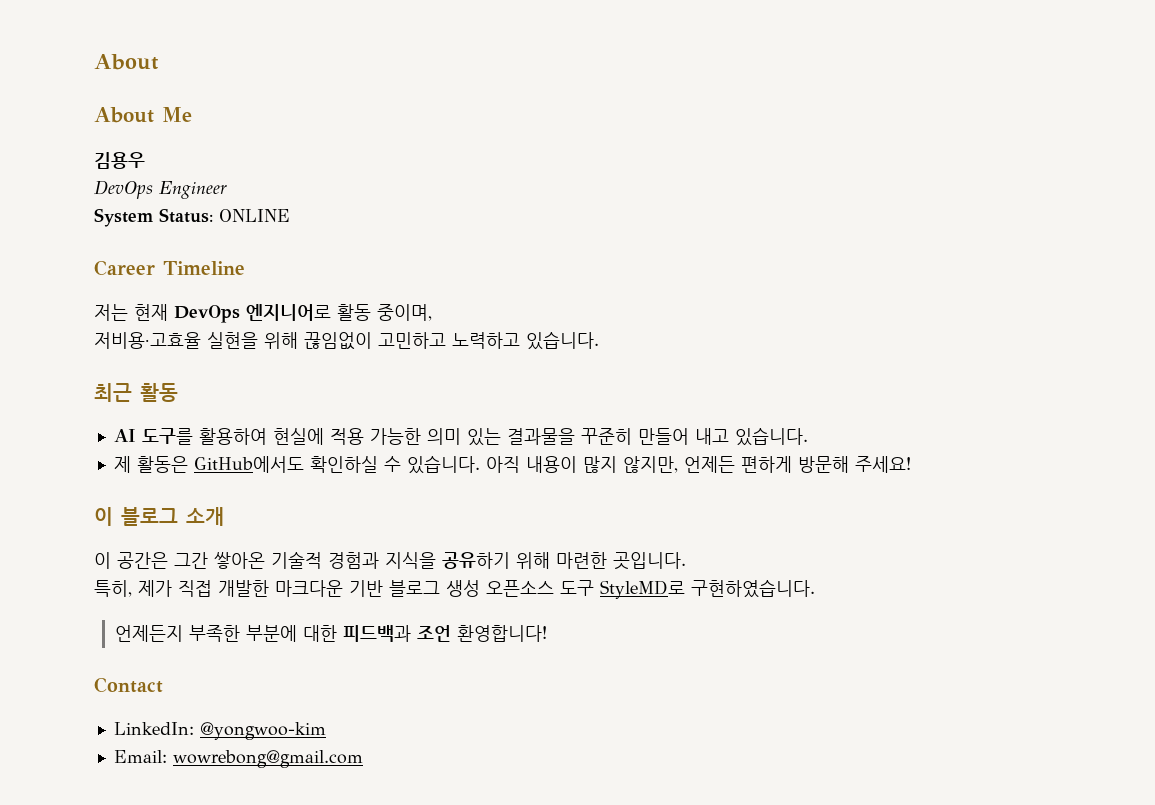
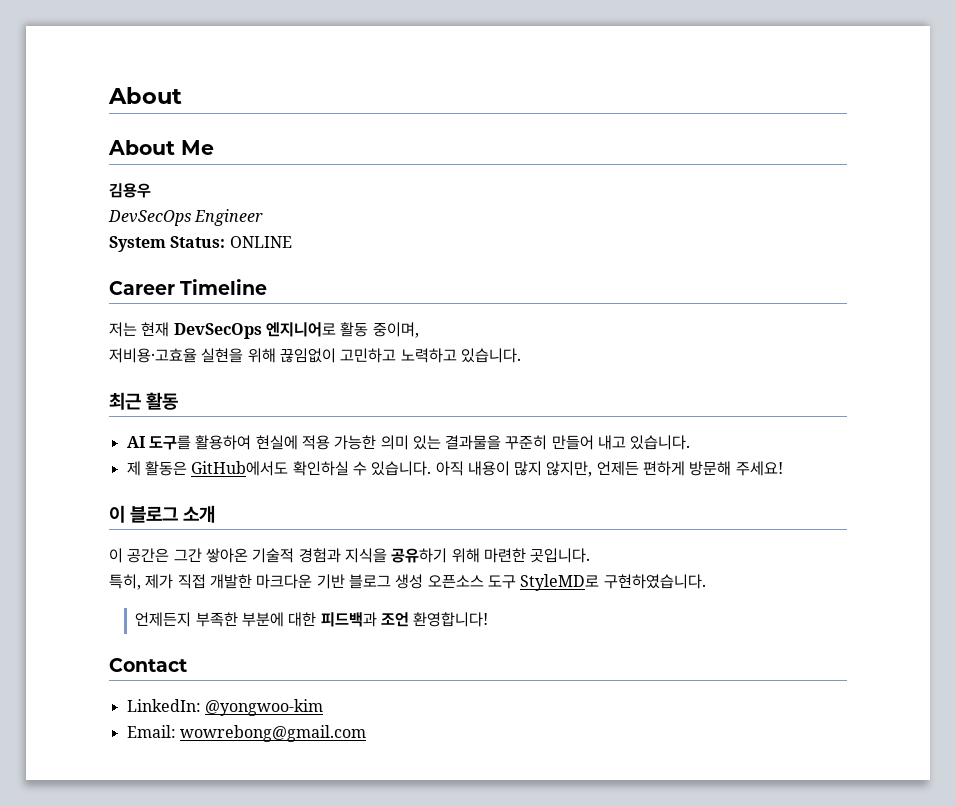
- DevOps Engineer
+ DevSecOps Engineer
- 저는 현재 DevOps 엔지니어로 활동 중이며,
+ 저는 현재 DevSecOps 엔지니어로 활동 중이며,

